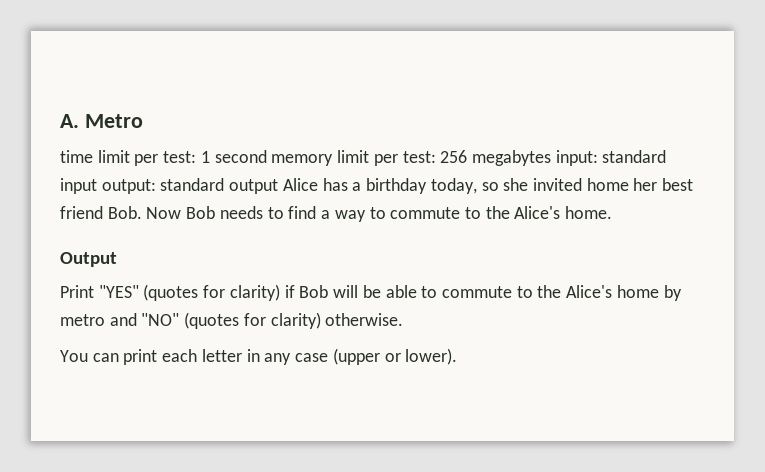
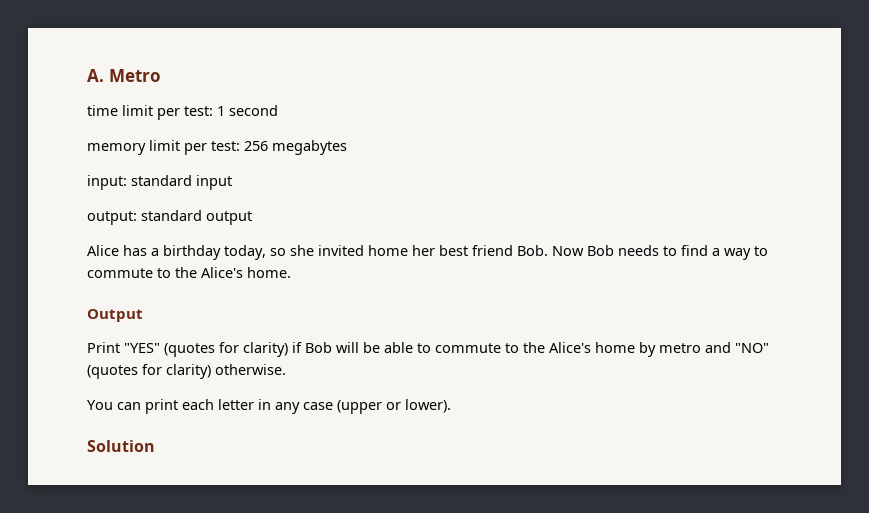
- time limit per test: 1 second memory limit per test: 256 megabytes input: standard input output: standard output Alice has a birthday today, so she invited home her best friend Bob. Now Bob needs to find a way to commute to the Alice's home.
+ time limit per test: 1 second
+ memory limit per test: 256 megabytes
+ input: standard input
+ output: standard output
+ Alice has a birthday today, so she invited home her best friend Bob. Now Bob needs to find a way to commute to the Alice's home.
+ Solution

